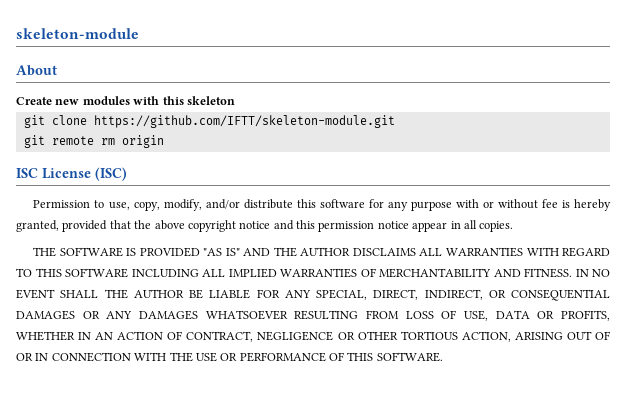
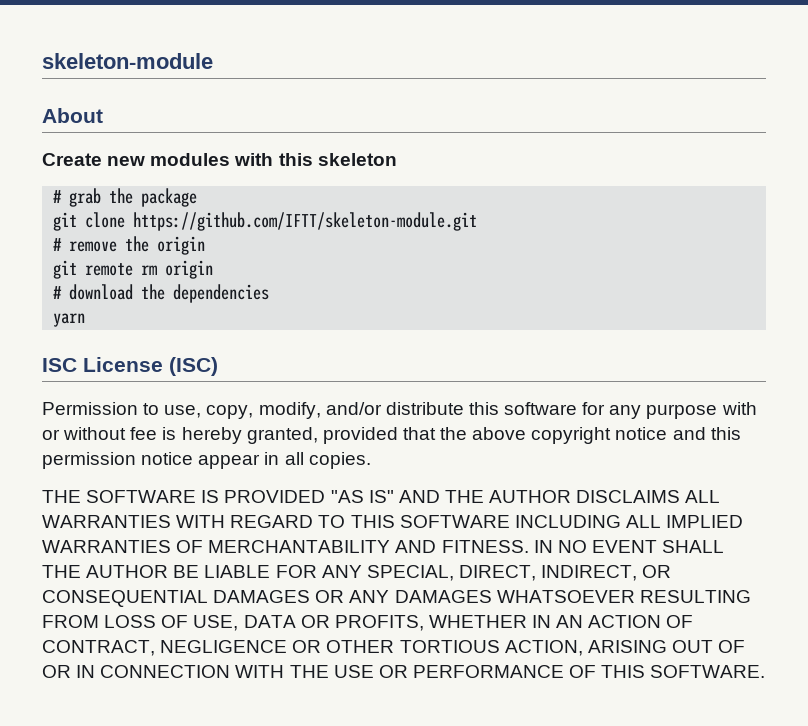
+ # grab the package
+ # remove the origin
+ # download the dependencies
+ yarn

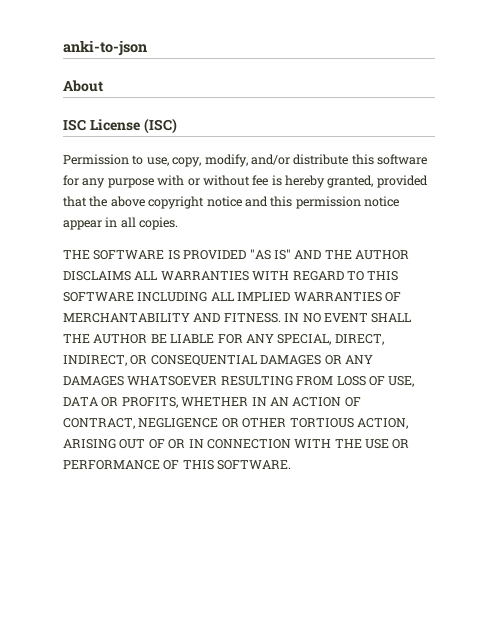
- skeleton-module
+ anki-to-json
- Create new modules with this skeleton
- # grab the package
- git clone https://github.com/IFTT/skeleton-module.git
- # remove the origin
- git remote rm origin
- # download the dependencies
- yarn

